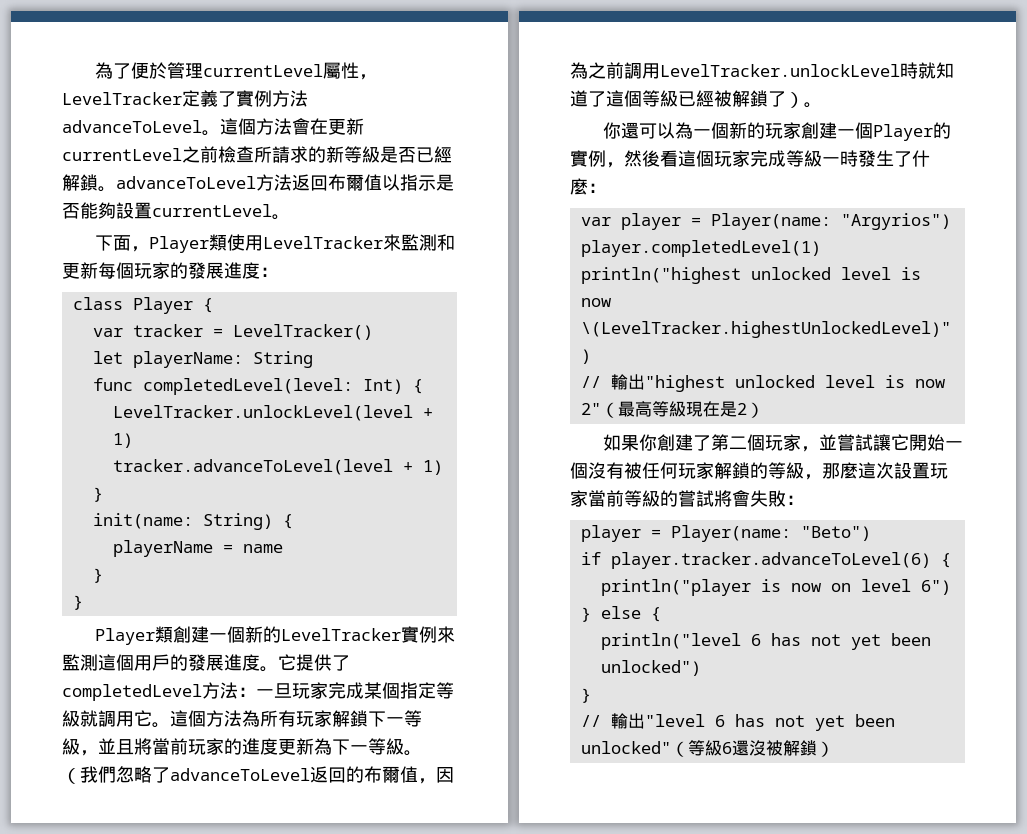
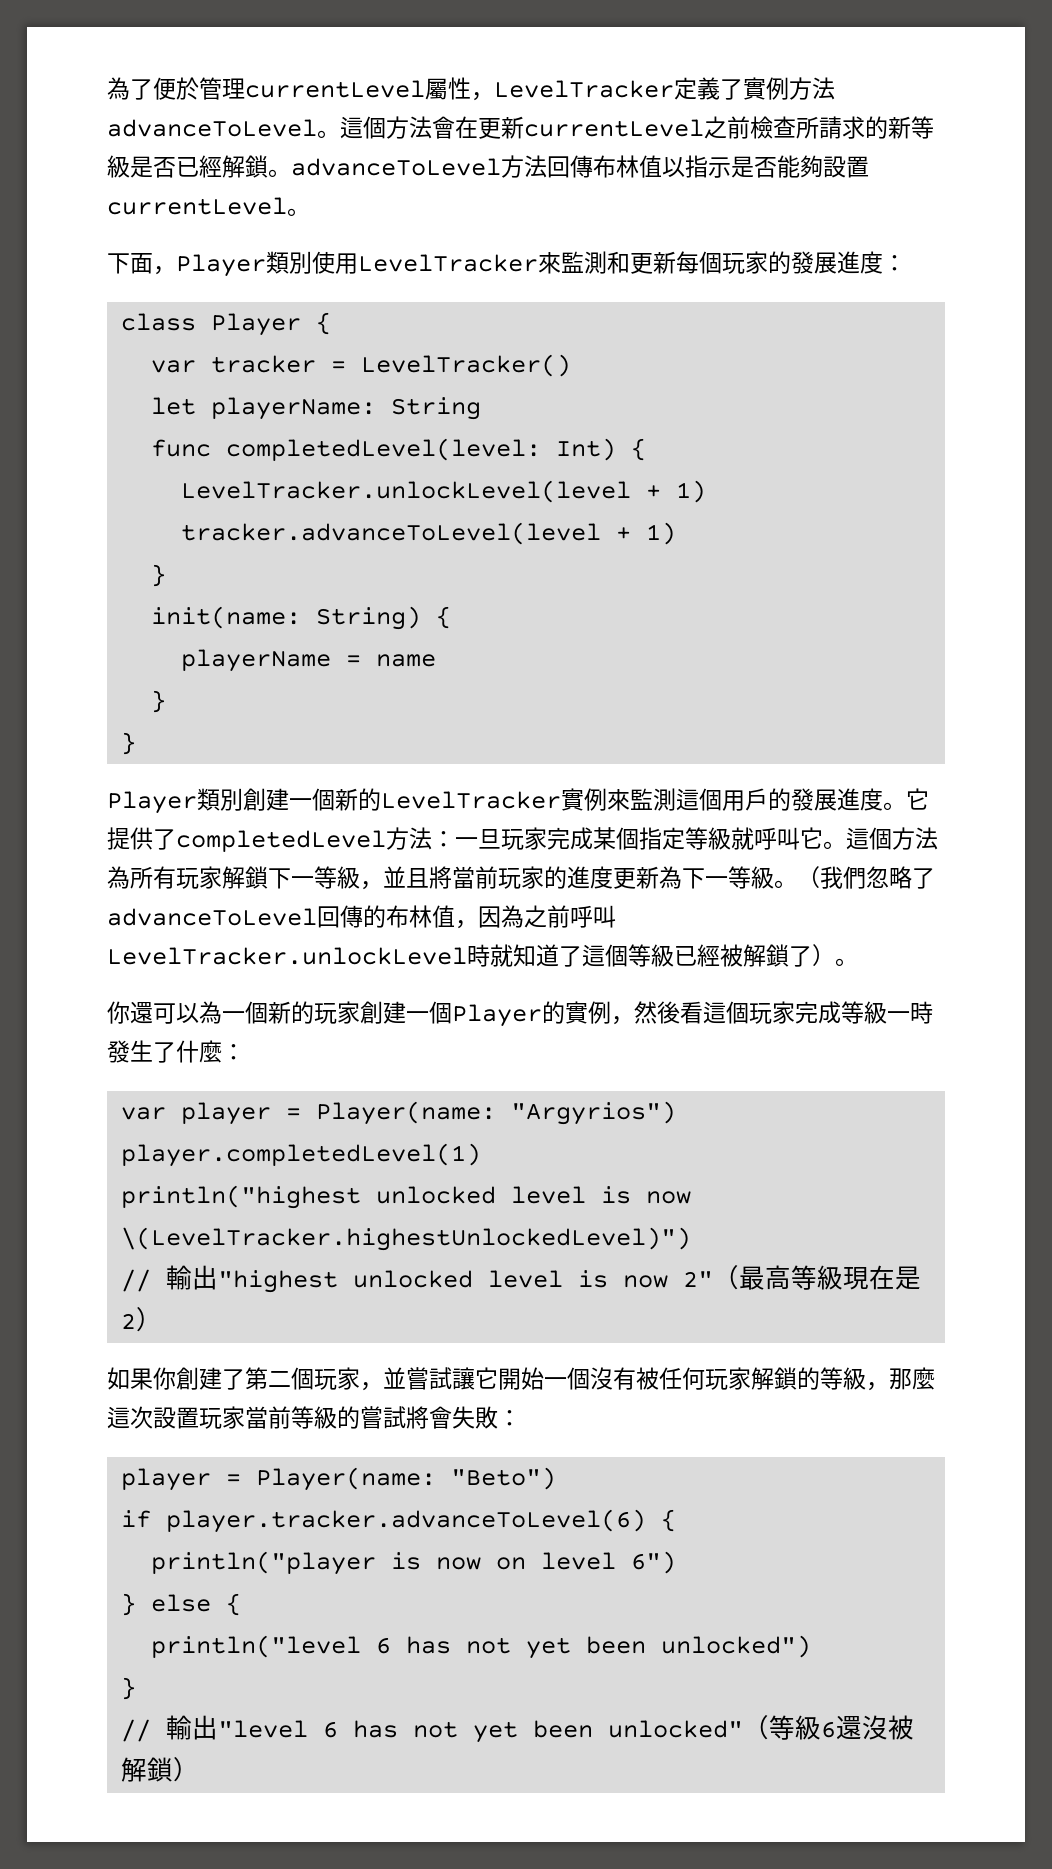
- 這個方法會在更新currentLevel之前檢查所請求的新等級是否已經解鎖。advanceToLevel方法返回布爾值以指示是否能夠設置currentLevel。
+ 這個方法會在更新currentLevel之前檢查所請求的新等級是否已經解鎖。advanceToLevel方法回傳布林值以指示是否能夠設置currentLevel。
- 下面，Player類使用LevelTracker來監測和更新每個玩家的發展進度：
+ 下面，Player類別使用LevelTracker來監測和更新每個玩家的發展進度：
- Player類創建一個新的LevelTracker實例來監測這個用戶的發展進度。
+ Player類別創建一個新的LevelTracker實例來監測這個用戶的發展進度。
- 它提供了completedLevel方法：一旦玩家完成某個指定等級就調用它。
+ 它提供了completedLevel方法：一旦玩家完成某個指定等級就呼叫它。
- （我們忽略了advanceToLevel返回的布爾值，因為之前調用LevelTracker.unlockLevel時就知道了這個等級已經被解鎖了）。
+ （我們忽略了advanceToLevel回傳的布林值，因為之前呼叫LevelTracker.unlockLevel時就知道了這個等級已經被解鎖了）。

